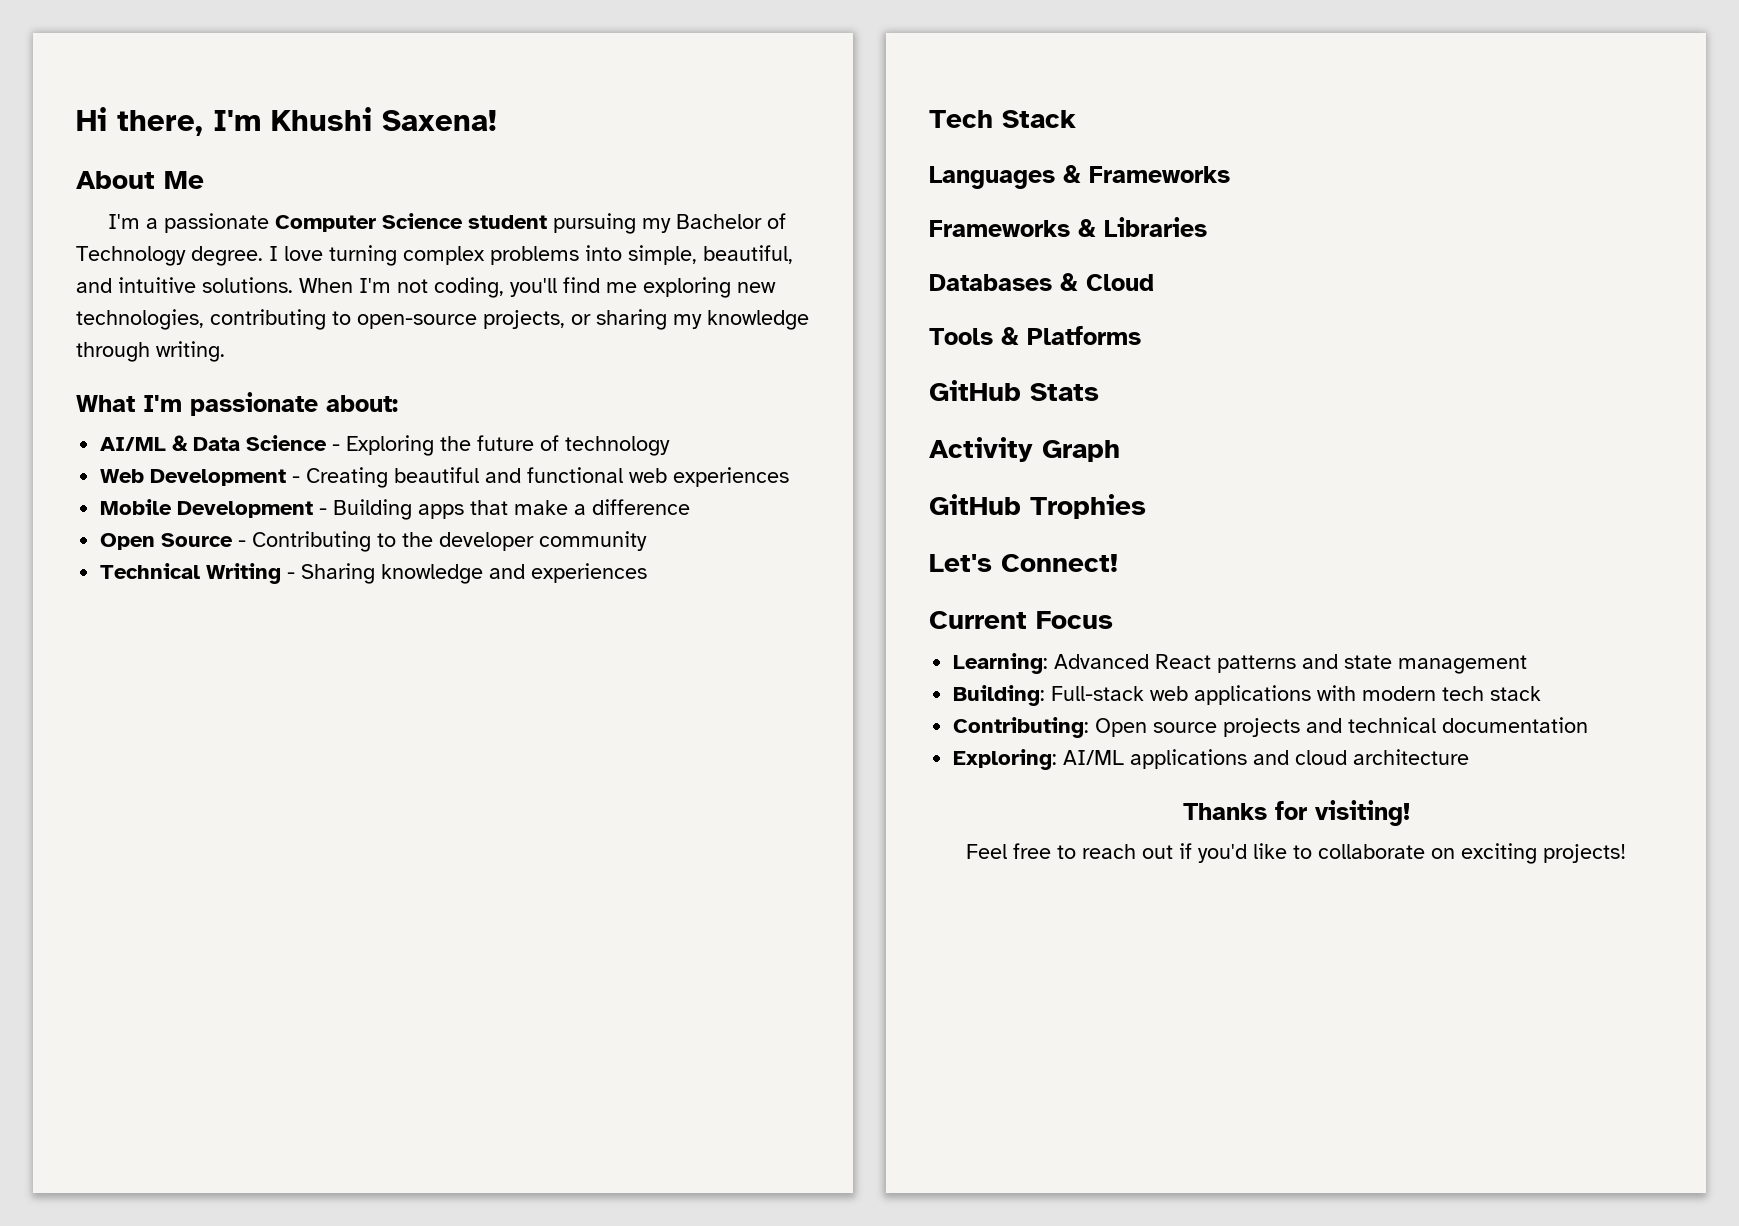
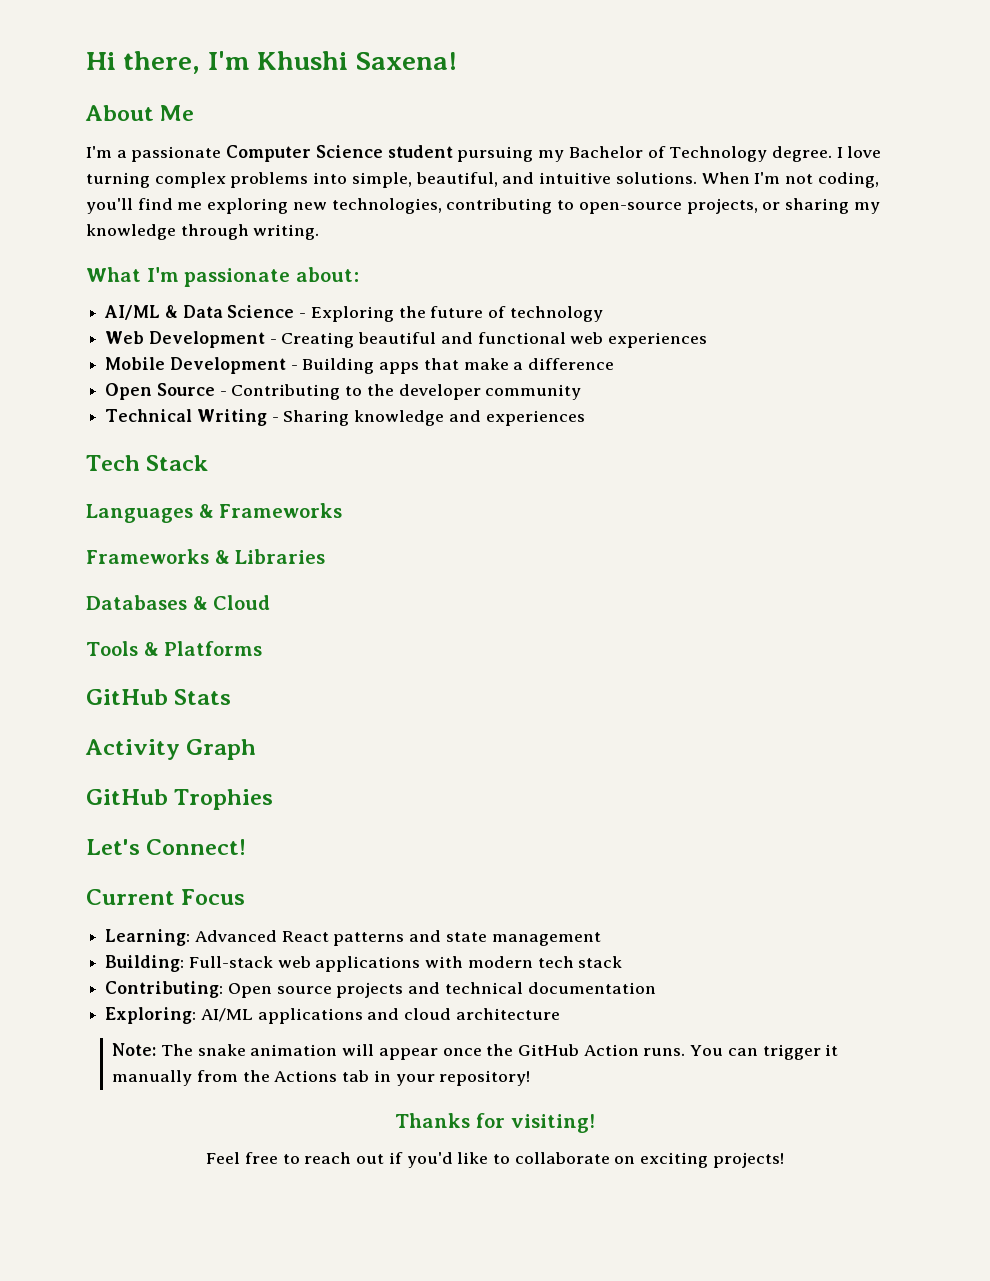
+ Note: The snake animation will appear once the GitHub Action runs. You can trigger it manually from the Actions tab in your repository!

